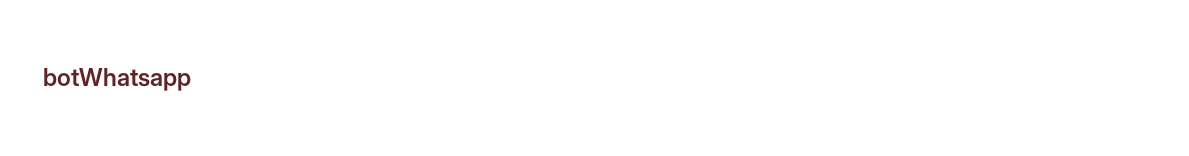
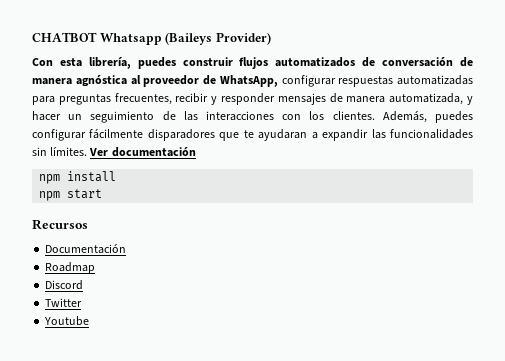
- botWhatsapp
+ CHATBOT Whatsapp (Baileys Provider)
+ Con esta librería, puedes construir flujos automatizados de conversación de manera agnóstica al proveedor de WhatsApp, configurar respuestas automatizadas para preguntas frecuentes, recibir y responder mensajes de manera automatizada, y hacer un seguimiento de las interacciones con los clientes. Además, puedes configurar fácilmente disparadores que te ayudaran a expandir las funcionalidades sin límites. Ver documentación
+ npm install
+ npm start
+ Recursos
+ Documentación
+ Roadmap
+ Discord
+ Twitter
+ Youtube

